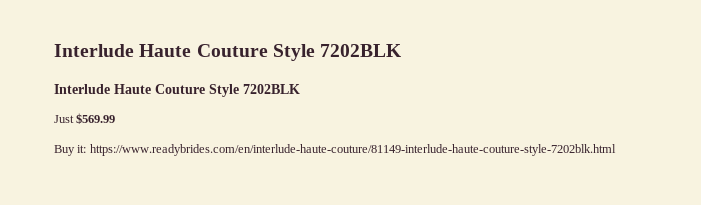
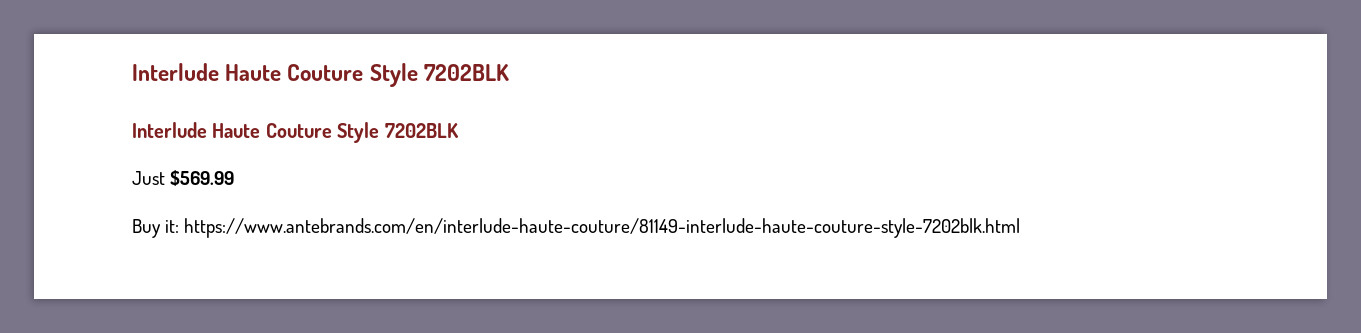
- Buy it: https://www.readybrides.com/en/interlude-haute-couture/81149-interlude-haute-couture-style-7202blk.html
+ Buy it: https://www.antebrands.com/en/interlude-haute-couture/81149-interlude-haute-couture-style-7202blk.html

